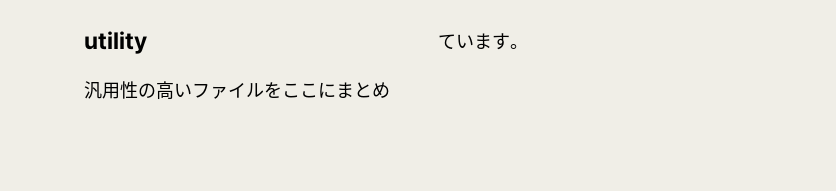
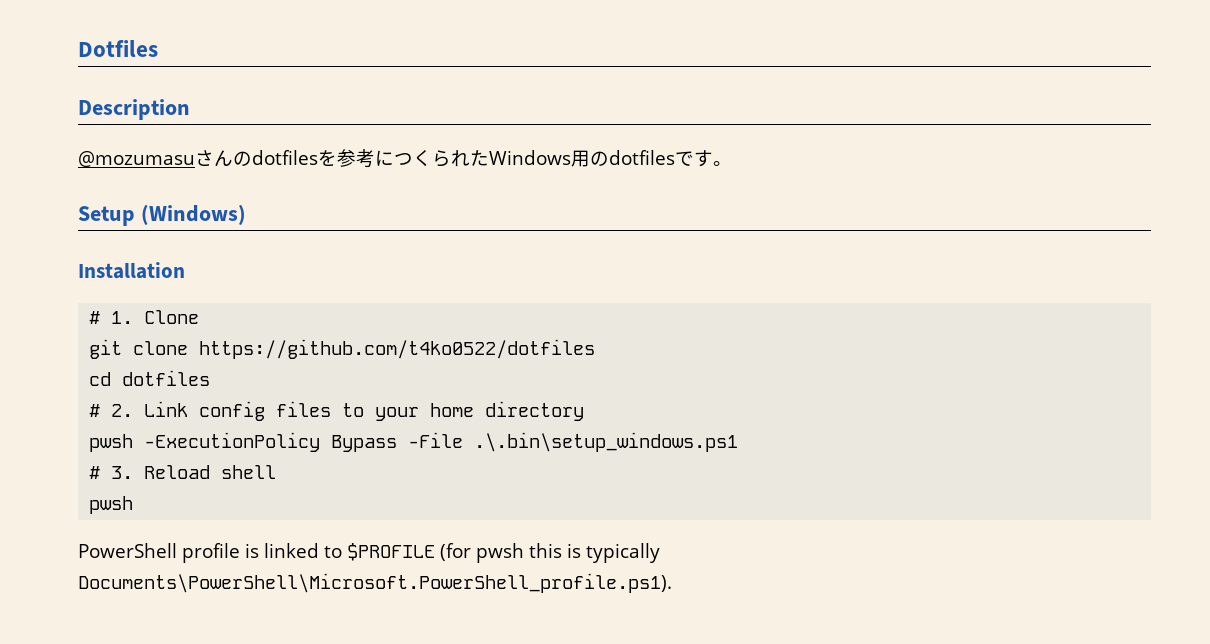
- utility
- 汎用性の高いファイルをここにまとめています。
+ Dotfiles
+ Description
+ @mozumasuさんのdotfilesを参考につくられたWindows用のdotfilesです。
+ Setup (Windows)
+ Installation
+ # 1. Clone
+ git clone https://github.com/t4ko0522/dotfiles
+ cd dotfiles
+ # 2. Link config files to your home directory
+ pwsh -ExecutionPolicy Bypass -File .\.bin\setup_windows.ps1
+ # 3. Reload shell
+ pwsh
+ PowerShell profile is linked to $PROFILE (for pwsh this is typically Documents\PowerShell\Microsoft.PowerShell_profile.ps1).

